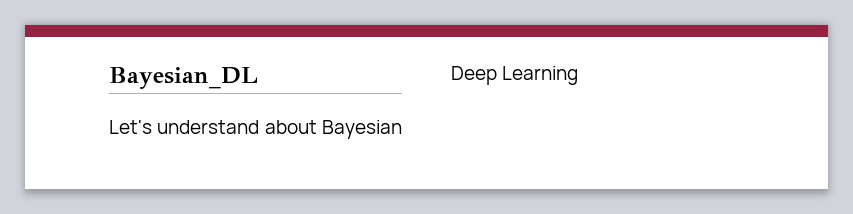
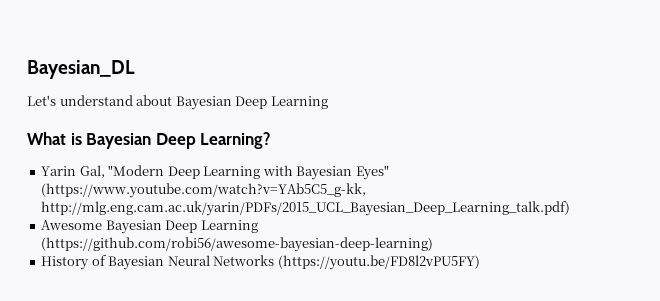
+ What is Bayesian Deep Learning?
+ Yarin Gal, "Modern Deep Learning with Bayesian Eyes" (https://www.youtube.com/watch?v=YAb5C5_g-kk, http://mlg.eng.cam.ac.uk/yarin/PDFs/2015_UCL_Bayesian_Deep_Learning_talk.pdf)
+ Awesome Bayesian Deep Learning (https://github.com/robi56/awesome-bayesian-deep-learning)
+ History of Bayesian Neural Networks (https://youtu.be/FD8l2vPU5FY)

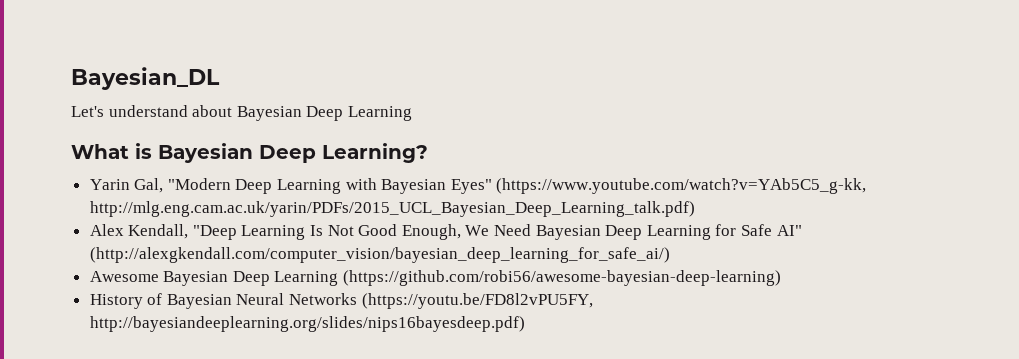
+ Alex Kendall, "Deep Learning Is Not Good Enough, We Need Bayesian Deep Learning for Safe AI" (http://alexgkendall.com/computer_vision/bayesian_deep_learning_for_safe_ai/)
- History of Bayesian Neural Networks (https://youtu.be/FD8l2vPU5FY)
+ History of Bayesian Neural Networks (https://youtu.be/FD8l2vPU5FY, http://bayesiandeeplearning.org/slides/nips16bayesdeep.pdf)

